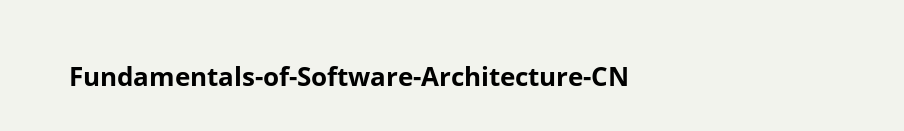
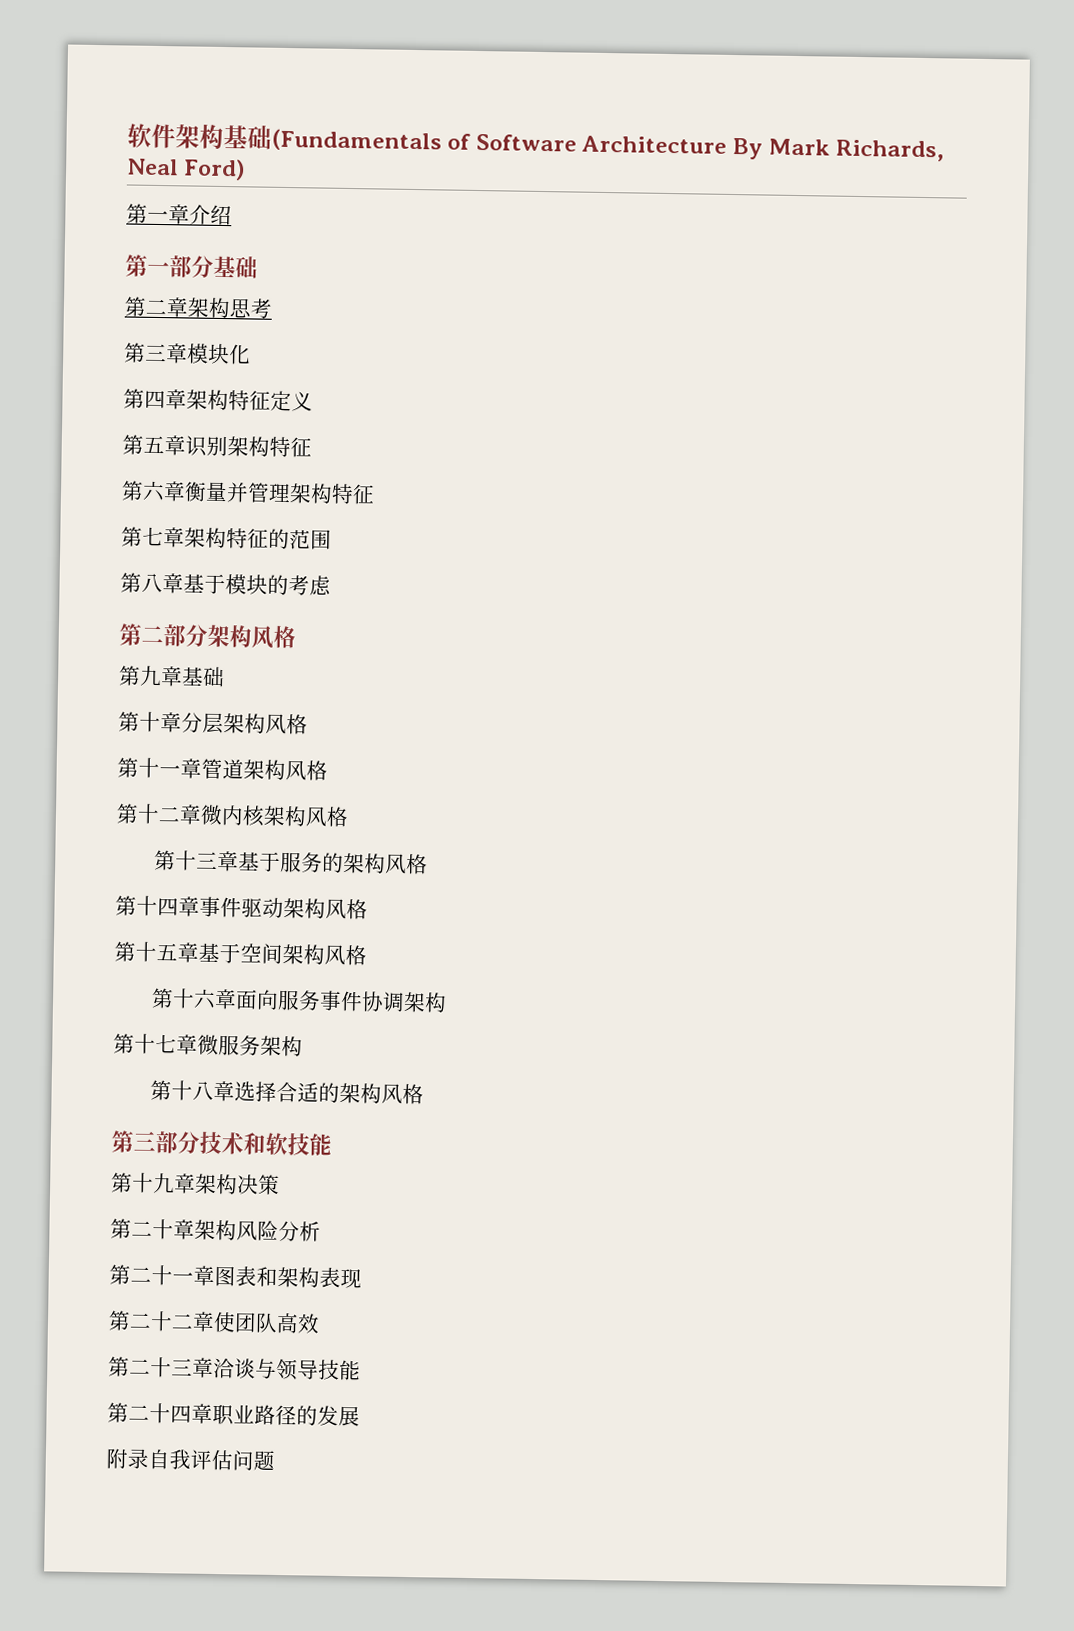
- Fundamentals-of-Software-Architecture-CN
+ 软件架构基础(Fundamentals of Software Architecture By Mark Richards, Neal Ford)
+ 第一章介绍
+ 第一部分基础
+ 第二章架构思考
+ 第三章模块化
+ 第四章架构特征定义
+ 第五章识别架构特征
+ 第六章衡量并管理架构特征
+ 第七章架构特征的范围
+ 第八章基于模块的考虑
+ 第二部分架构风格
+ 第九章基础
+ 第十章分层架构风格
+ 第十一章管道架构风格
+ 第十二章微内核架构风格
+ 第十三章基于服务的架构风格
+ 第十四章事件驱动架构风格
+ 第十五章基于空间架构风格
+ 第十六章面向服务事件协调架构
+ 第十七章微服务架构
+ 第十八章选择合适的架构风格
+ 第三部分技术和软技能
+ 第十九章架构决策
+ 第二十章架构风险分析
+ 第二十一章图表和架构表现
+ 第二十二章使团队高效
+ 第二十三章洽谈与领导技能
+ 第二十四章职业路径的发展
+ 附录自我评估问题

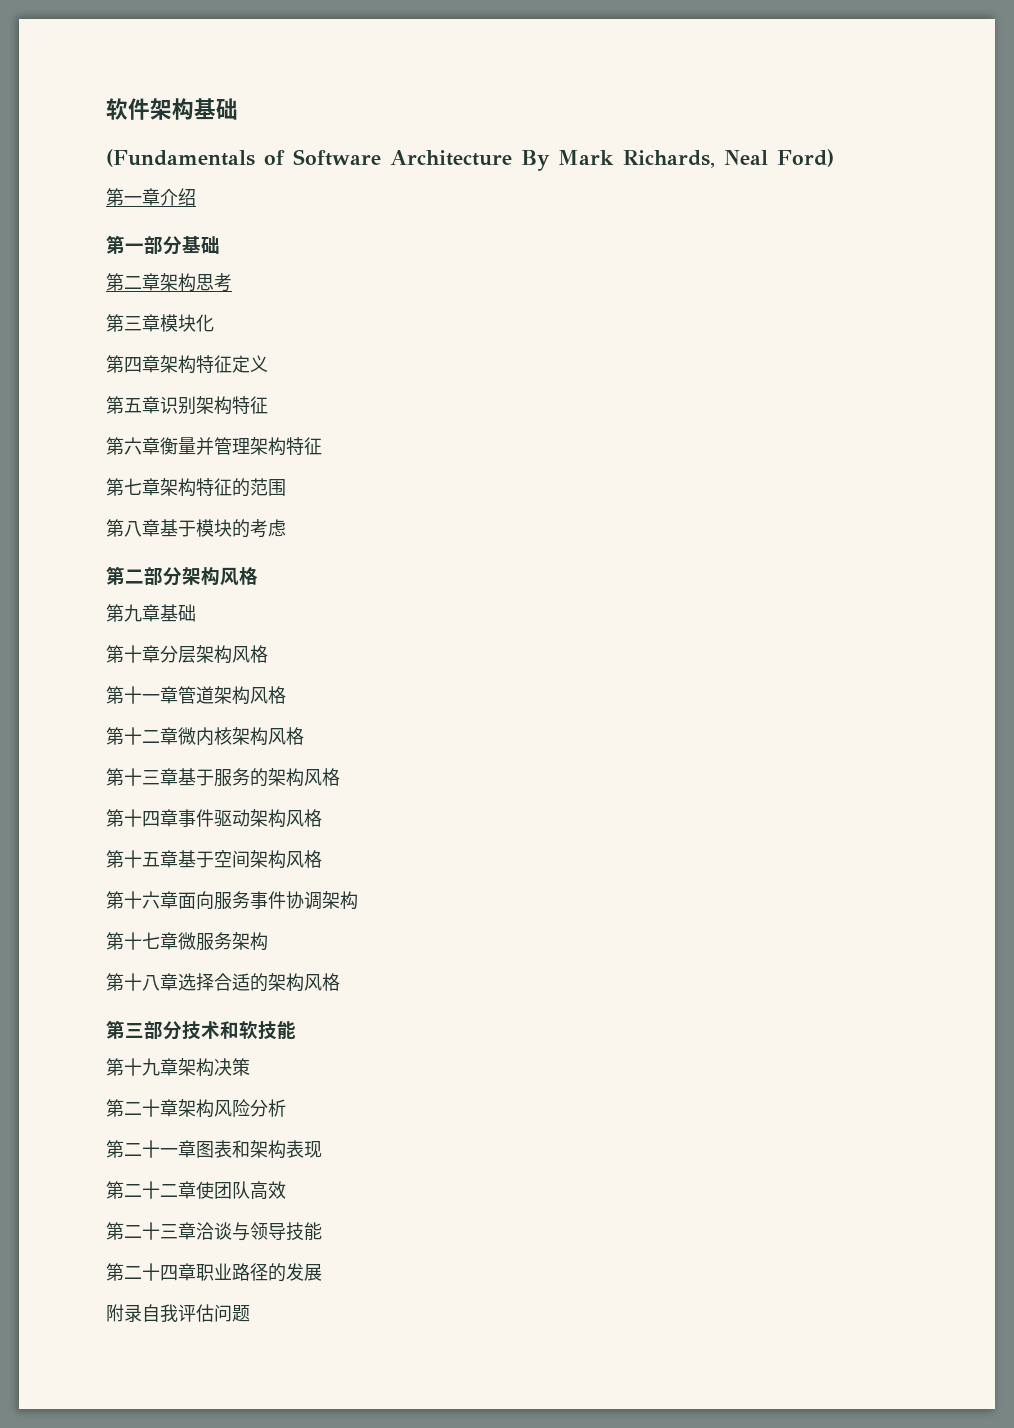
- 软件架构基础(Fundamentals of Software Architecture By Mark Richards, Neal Ford)
+ 软件架构基础
+ (Fundamentals of Software Architecture By Mark Richards, Neal Ford)

